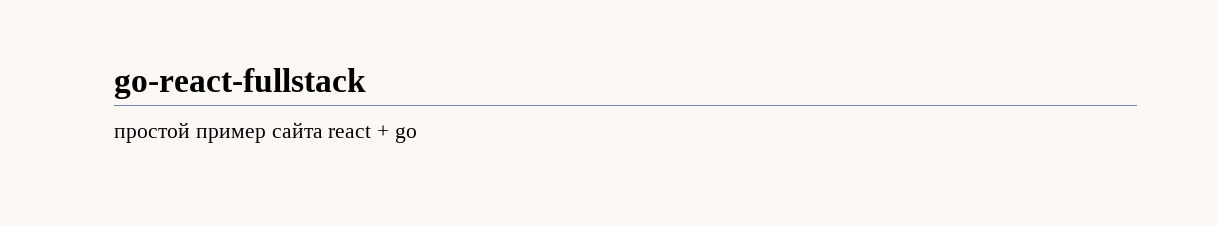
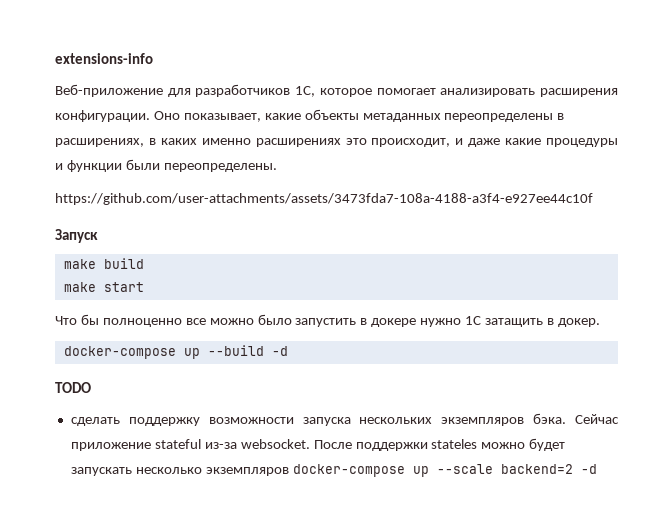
- go-react-fullstack
- простой пример сайта react + go
+ extensions-info
+ Веб-приложение для разработчиков 1С, которое помогает анализировать расширения конфигурации. Оно показывает, какие объекты метаданных переопределены в расширениях, в каких именно расширениях это происходит, и даже какие процедуры и функции были переопределены.
+ https://github.com/user-attachments/assets/3473fda7-108a-4188-a3f4-e927ee44c10f
+ Запуск
+ make build
+ make start
+ Что бы полноценно все можно было запустить в докере нужно 1С затащить в докер.
+ docker-compose up --build -d
+ TODO
+ сделать поддержку возможности запуска нескольких экземпляров бэка. Сейчас приложение stateful из-за websocket. После поддержки stateles можно будет запускать несколько экземпляров docker-compose up --scale backend=2 -d

